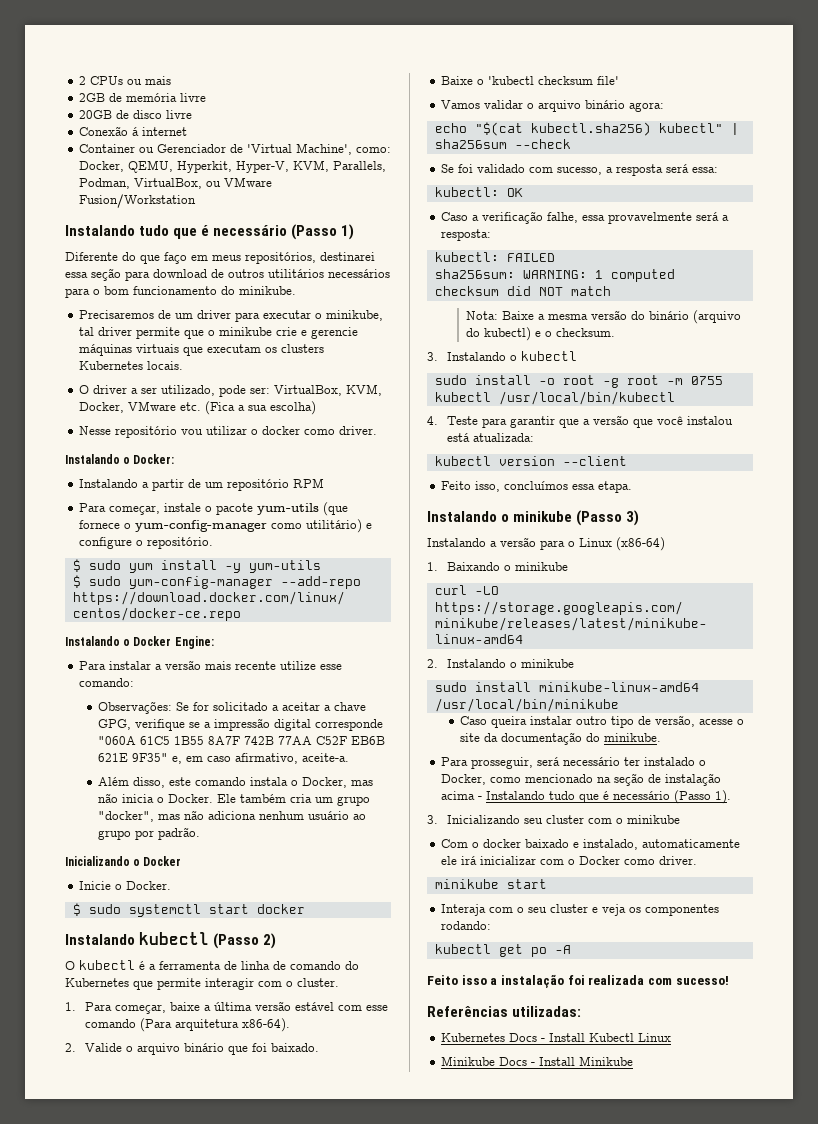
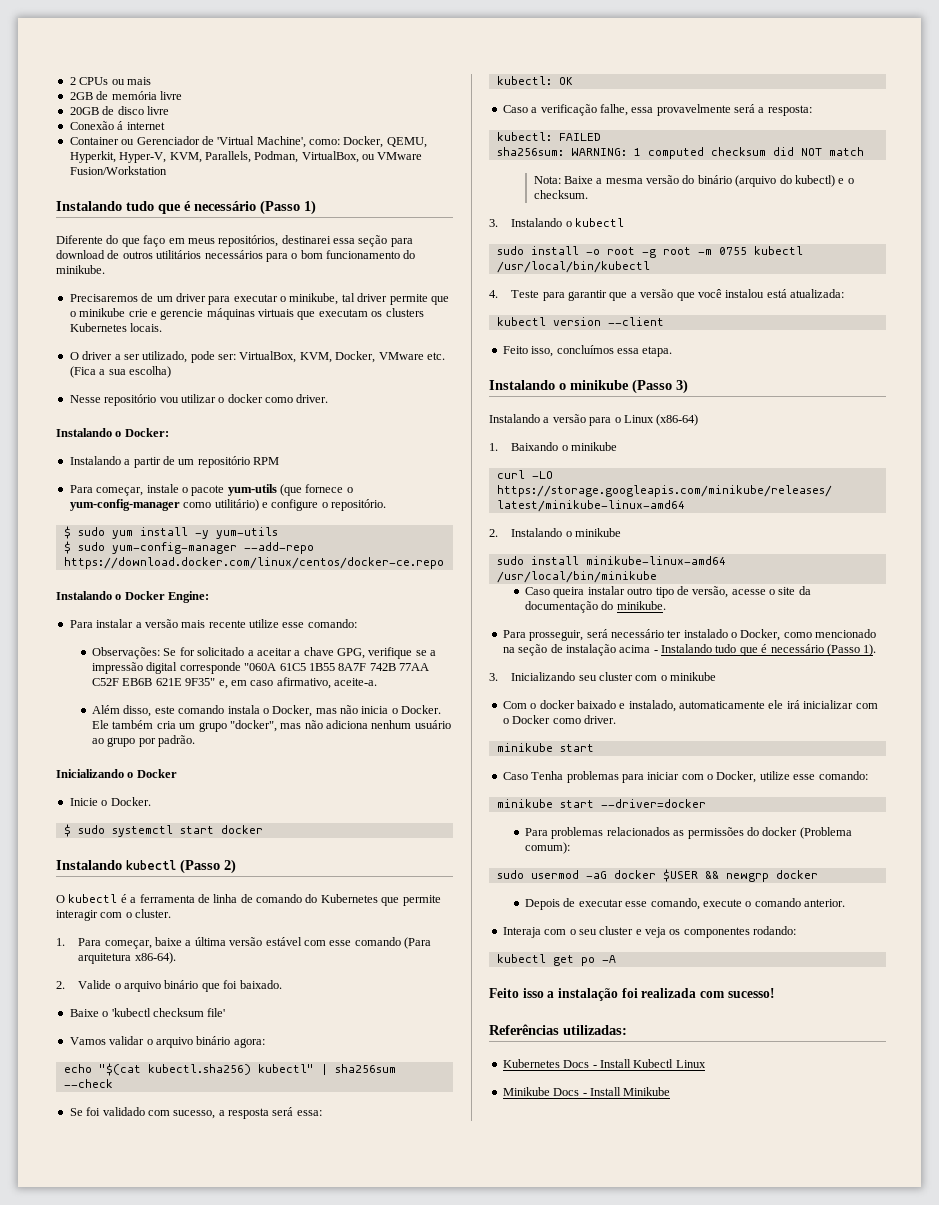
+ Caso Tenha problemas para iniciar com o Docker, utilize esse comando:
+ minikube start --driver=docker
+ Para problemas relacionados as permissões do docker (Problema comum):
+ sudo usermod -aG docker $USER && newgrp docker
+ Depois de executar esse comando, execute o comando anterior.

